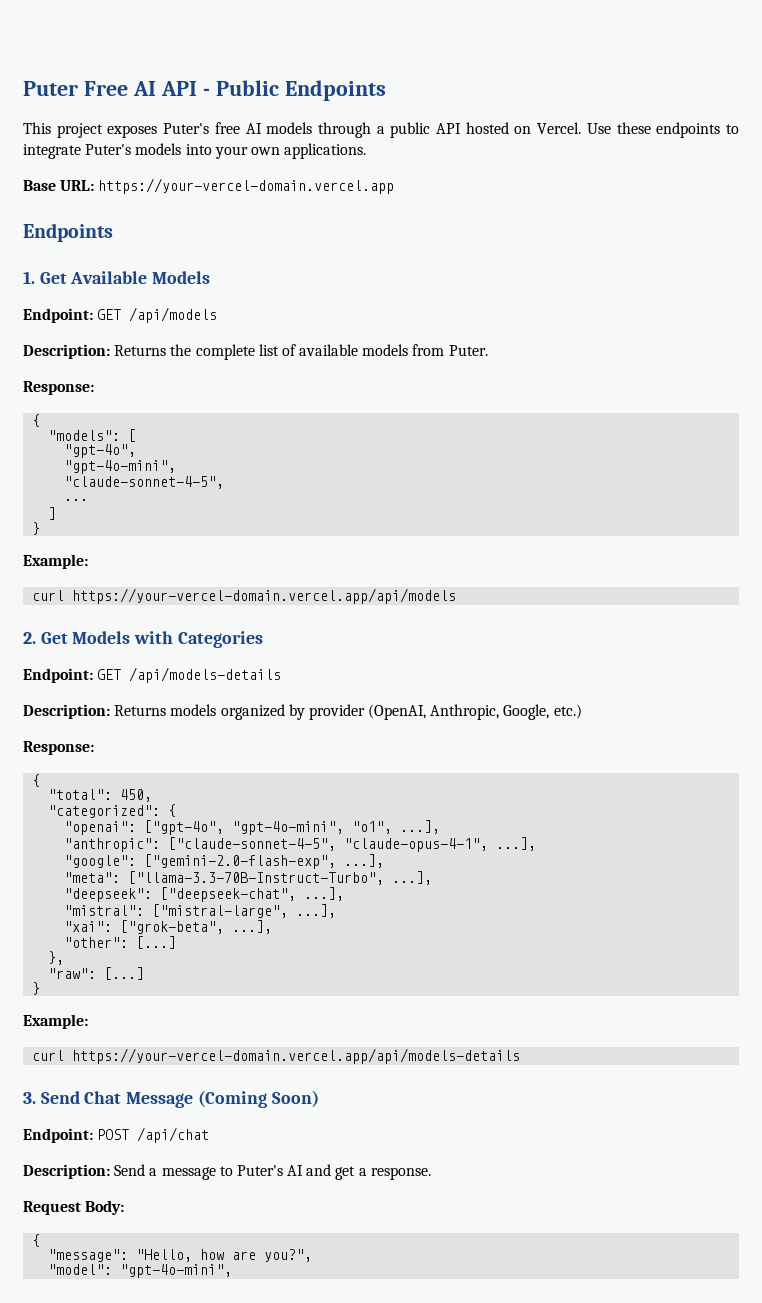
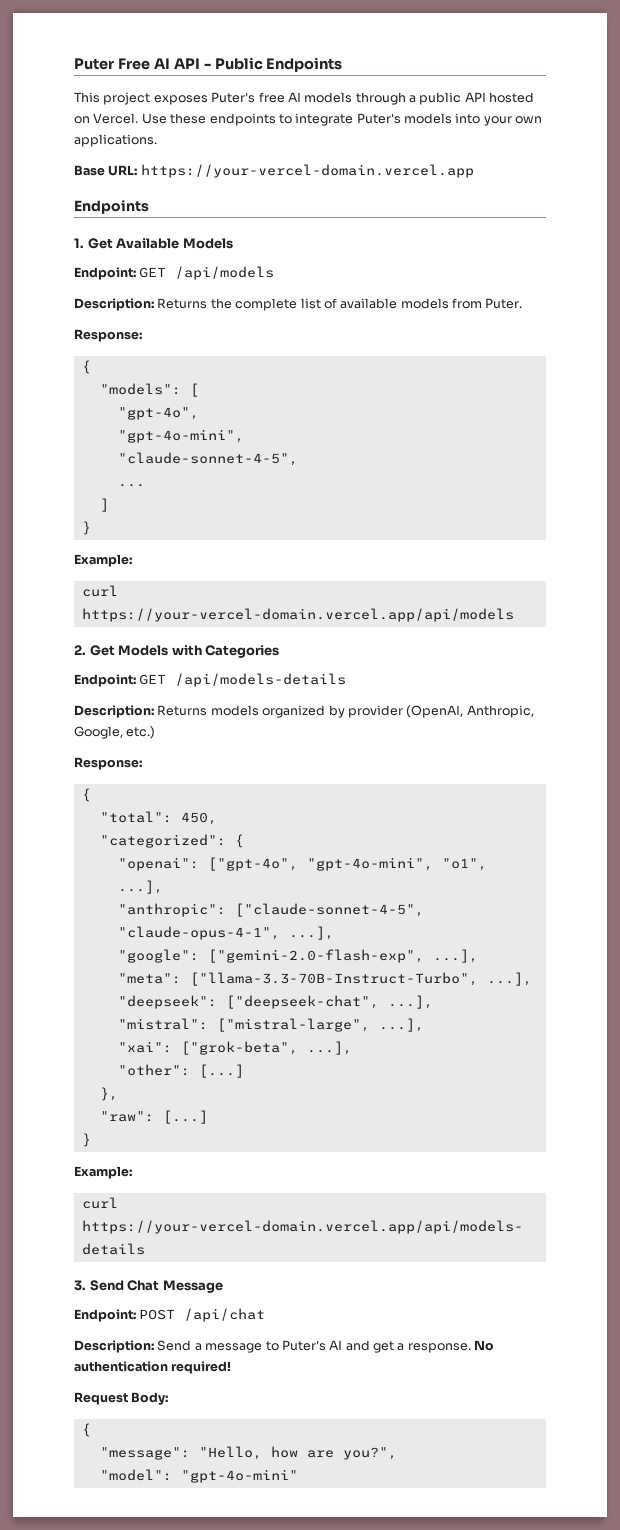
- 3. Send Chat Message (Coming Soon)
+ 3. Send Chat Message
+ No authentication required!
- "model": "gpt-4o-mini",
+ "model": "gpt-4o-mini"

